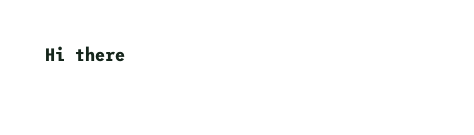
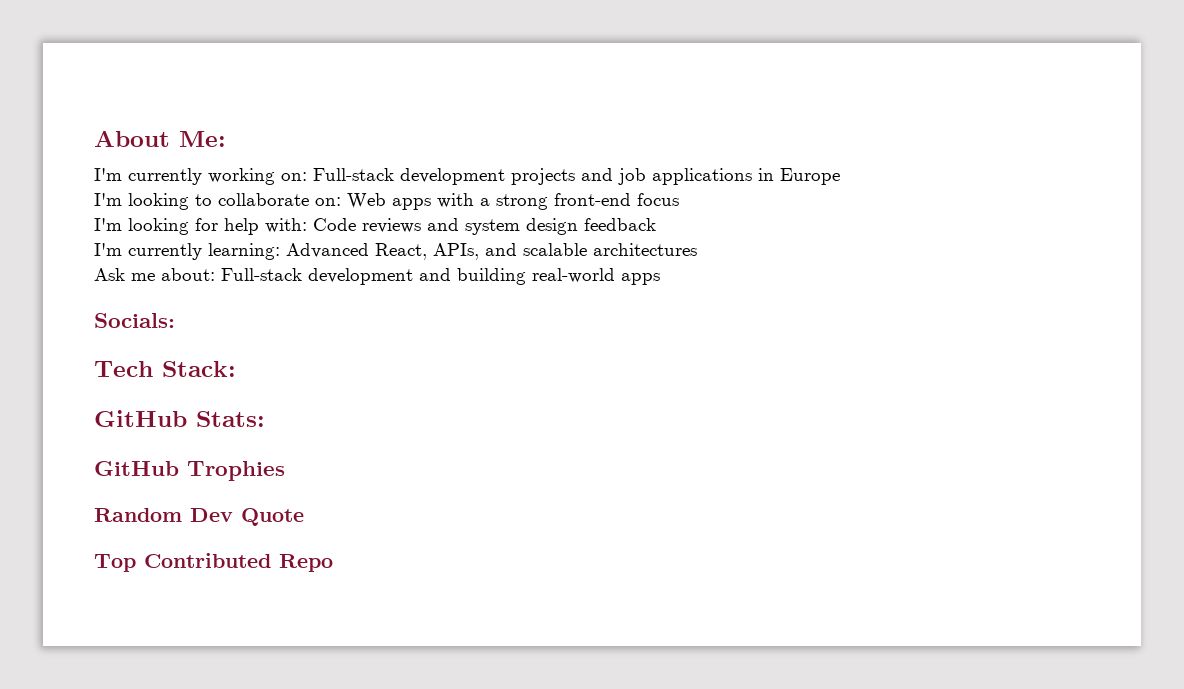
- Hi there
+ About Me:
+ I'm currently working on: Full-stack development projects and job applications in Europe
+ I'm looking to collaborate on: Web apps with a strong front-end focus
+ I'm looking for help with: Code reviews and system design feedback
+ I'm currently learning: Advanced React, APIs, and scalable architectures
+ Ask me about: Full-stack development and building real-world apps
+ Socials:
+ Tech Stack:
+ GitHub Stats:
+ GitHub Trophies
+ Random Dev Quote
+ Top Contributed Repo

